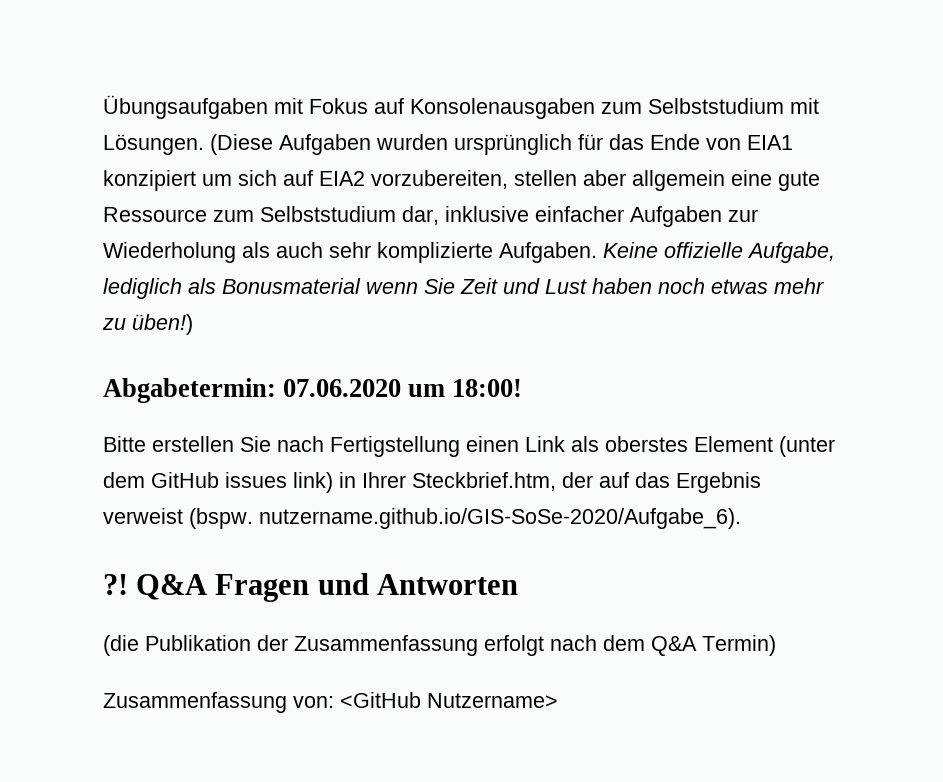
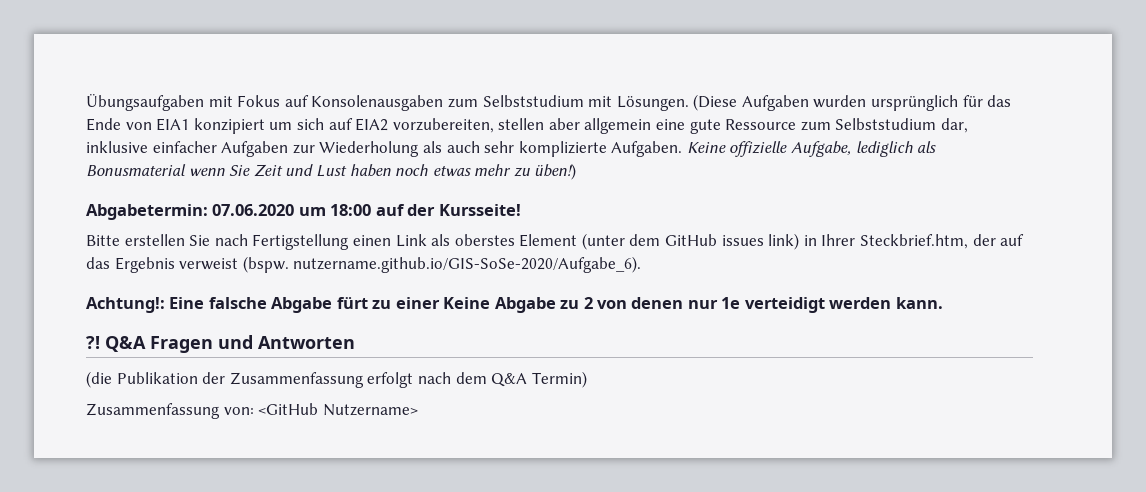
- Abgabetermin: 07.06.2020 um 18:00!
+ Abgabetermin: 07.06.2020 um 18:00 auf der Kursseite!
+ Achtung!: Eine falsche Abgabe fürt zu einer Keine Abgabe zu 2 von denen nur 1e verteidigt werden kann.

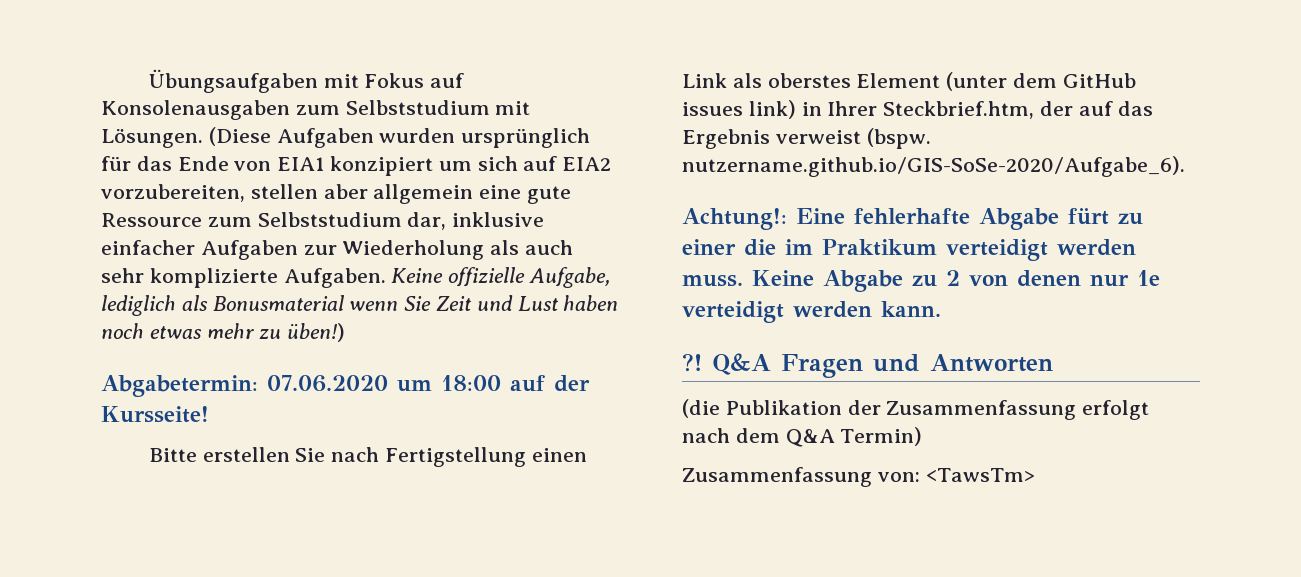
- Achtung!: Eine falsche Abgabe fürt zu einer Keine Abgabe zu 2 von denen nur 1e verteidigt werden kann.
+ Achtung!: Eine fehlerhafte Abgabe fürt zu einer die im Praktikum verteidigt werden muss. Keine Abgabe zu 2 von denen nur 1e verteidigt werden kann.
- Zusammenfassung von: <GitHub Nutzername>
+ Zusammenfassung von: <TawsTm>

